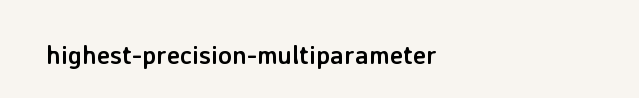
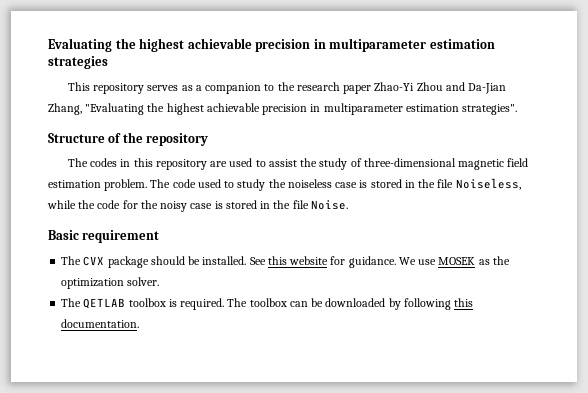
- highest-precision-multiparameter
+ Evaluating the highest achievable precision in multiparameter estimation strategies
+ This repository serves as a companion to the research paper Zhao-Yi Zhou and Da-Jian Zhang, "Evaluating the highest achievable precision in multiparameter estimation strategies".
+ Structure of the repository
+ The codes in this repository are used to assist the study of three-dimensional magnetic field estimation problem. The code used to study the noiseless case is stored in the file Noiseless, while the code for the noisy case is stored in the file Noise.
+ Basic requirement
+ The CVX package should be installed. See this website for guidance. We use MOSEK as the optimization solver.
+ The QETLAB toolbox is required. The toolbox can be downloaded by following this documentation.

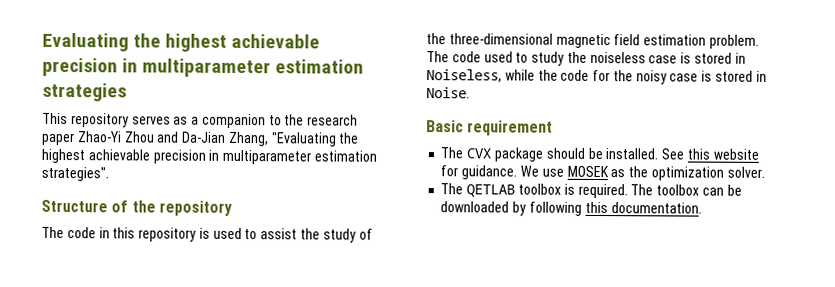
- The codes in this repository are used to assist the study of three-dimensional magnetic field estimation problem.
+ The code in this repository is used to assist the study of the three-dimensional magnetic field estimation problem.
- The code used to study the noiseless case is stored in the file Noiseless, while the code for the noisy case is stored in the file Noise.
+ The code used to study the noiseless case is stored in Noiseless, while the code for the noisy case is stored in Noise.

